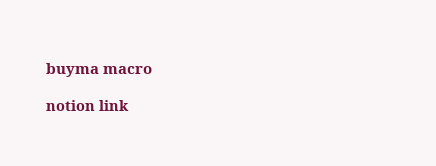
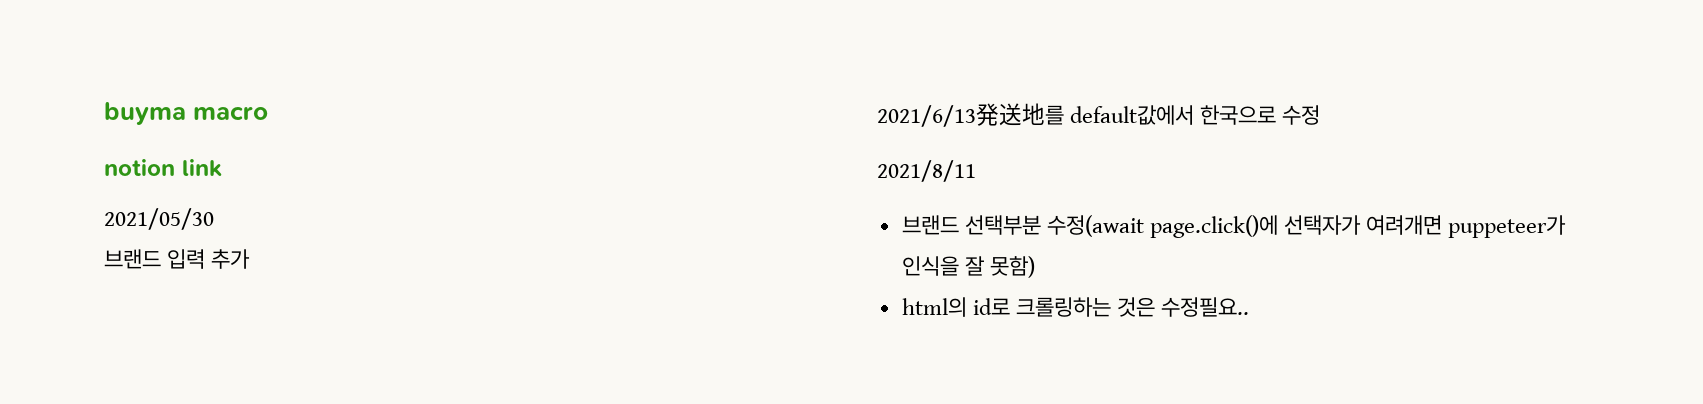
+ 2021/05/30
+ 브랜드 입력 추가
+ 2021/6/13発送地를 default값에서 한국으로 수정
+ 2021/8/11
+ 브랜드 선택부분 수정(await page.click()에 선택자가 여려개면 puppeteer가 인식을 잘 못함)
+ html의 id로 크롤링하는 것은 수정필요..

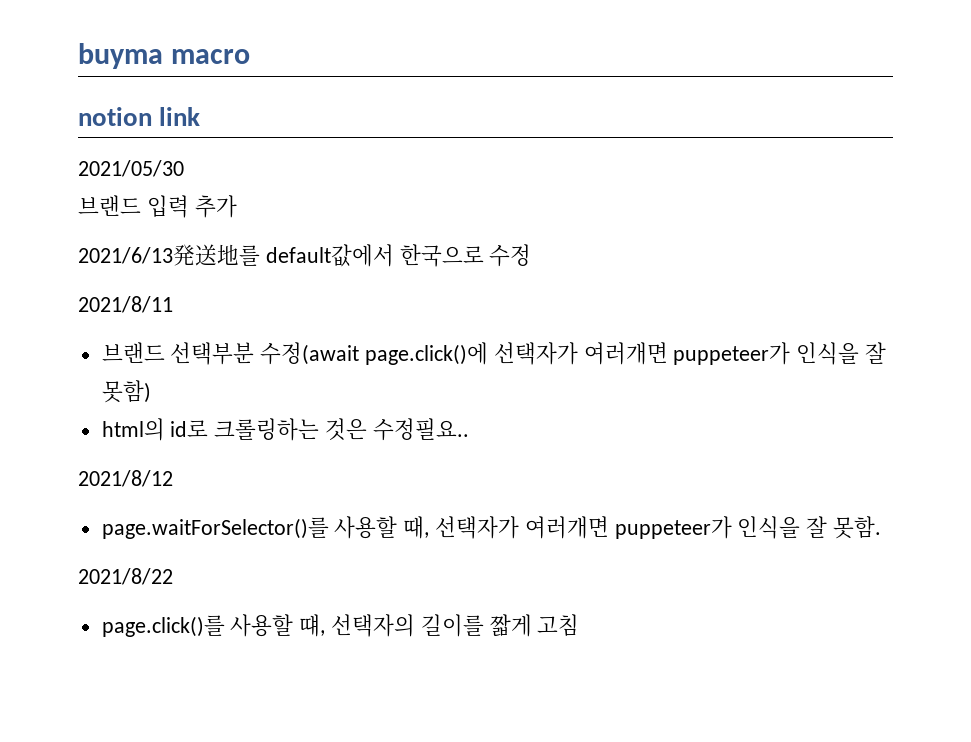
- 브랜드 선택부분 수정(await page.click()에 선택자가 여려개면 puppeteer가 인식을 잘 못함)
+ 브랜드 선택부분 수정(await page.click()에 선택자가 여러개면 puppeteer가 인식을 잘 못함)
+ 2021/8/12
+ page.waitForSelector()를 사용할 때, 선택자가 여러개면 puppeteer가 인식을 잘 못함.
+ 2021/8/22
+ page.click()를 사용할 떄, 선택자의 길이를 짧게 고침

